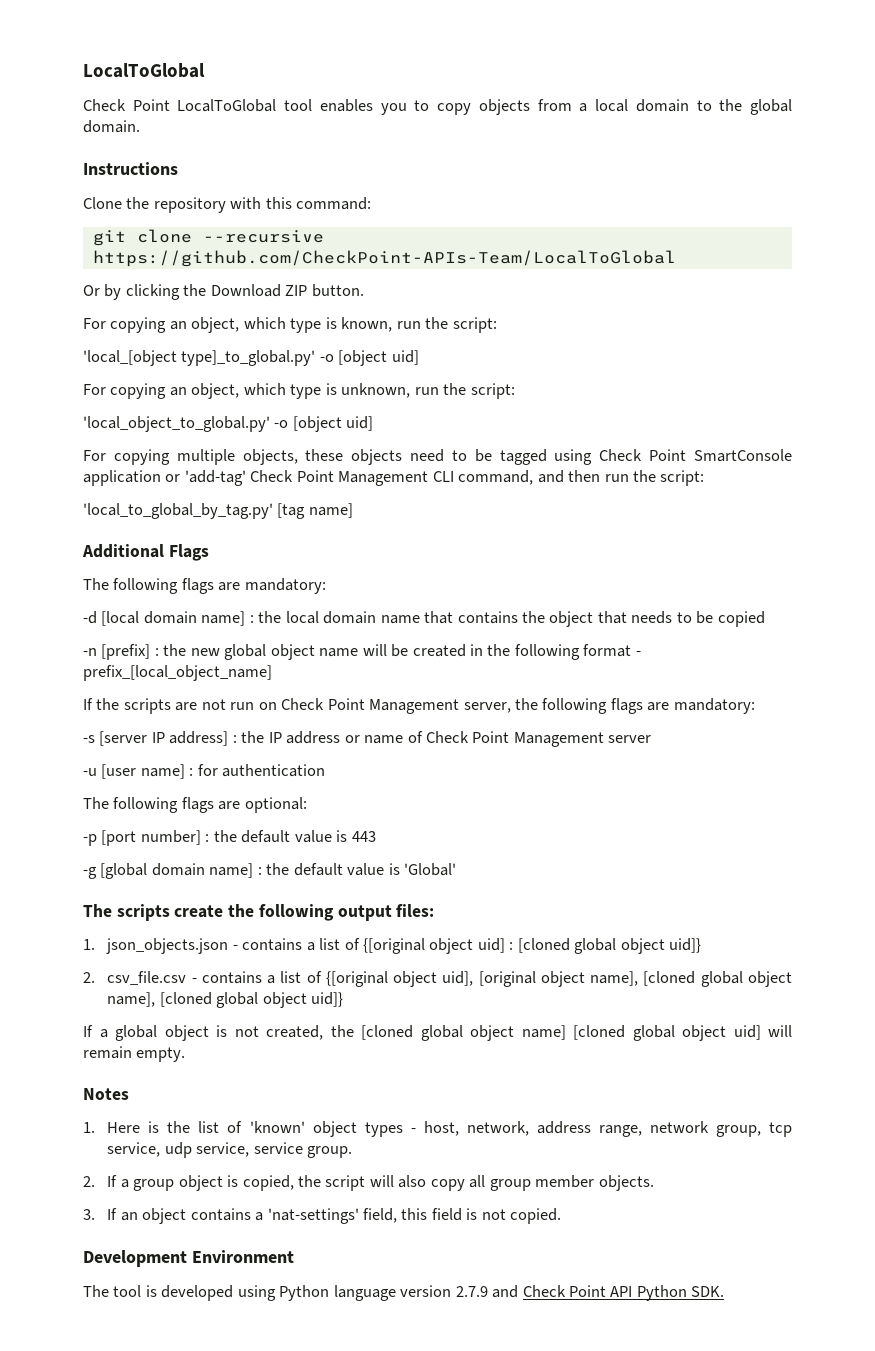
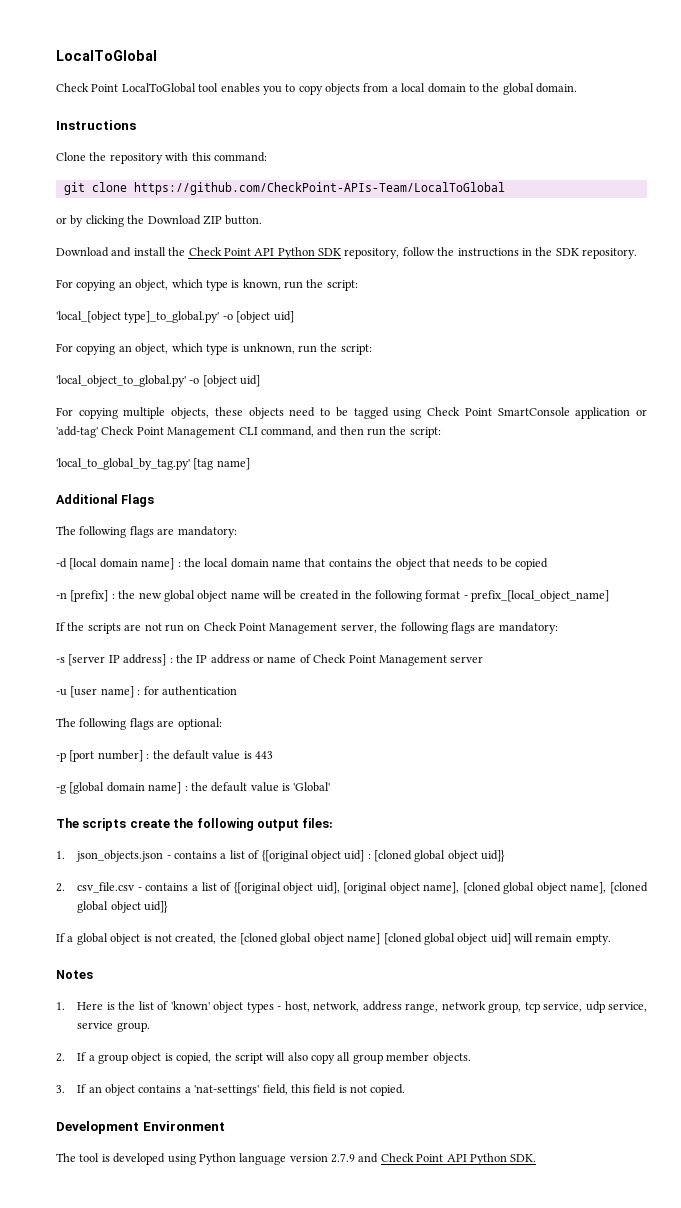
- git clone --recursive https://github.com/CheckPoint-APIs-Team/LocalToGlobal
+ git clone https://github.com/CheckPoint-APIs-Team/LocalToGlobal
- Or by clicking the Download ZIP button.
+ or by clicking the Download ZIP button.
+ Download and install the Check Point API Python SDK repository, follow the instructions in the SDK repository.

